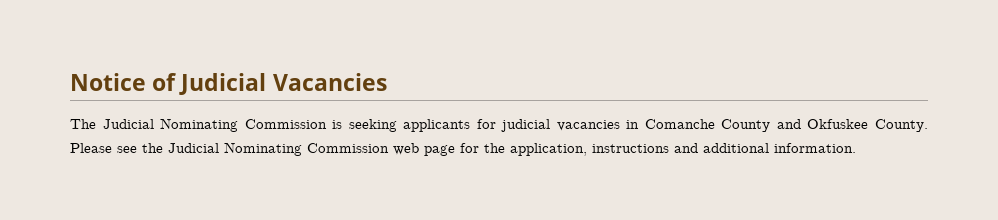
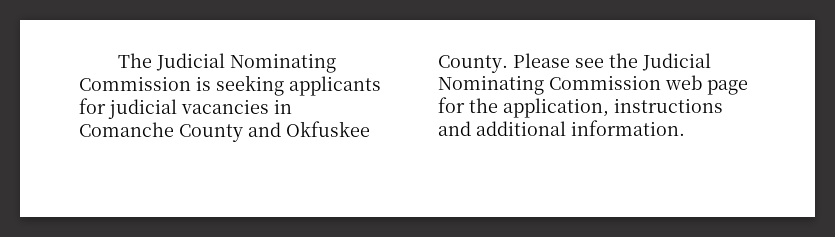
- Notice of Judicial Vacancies

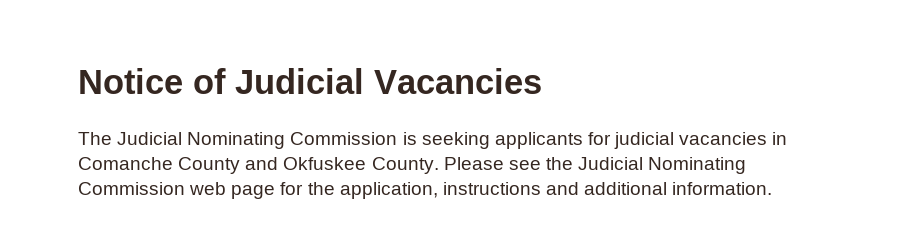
+ Notice of Judicial Vacancies

